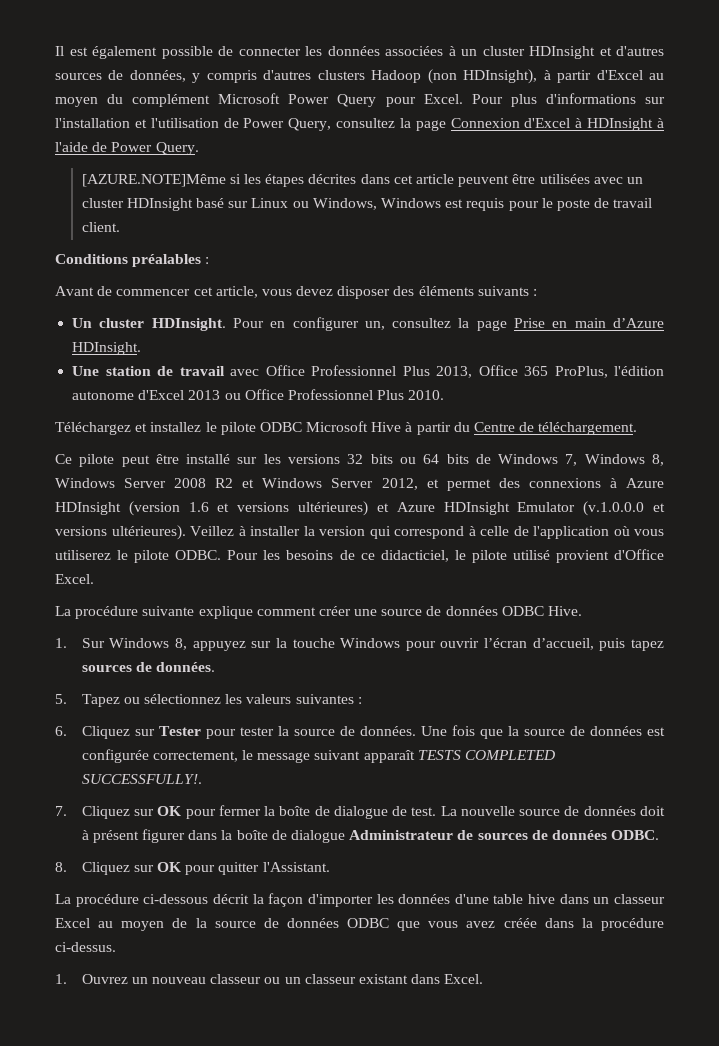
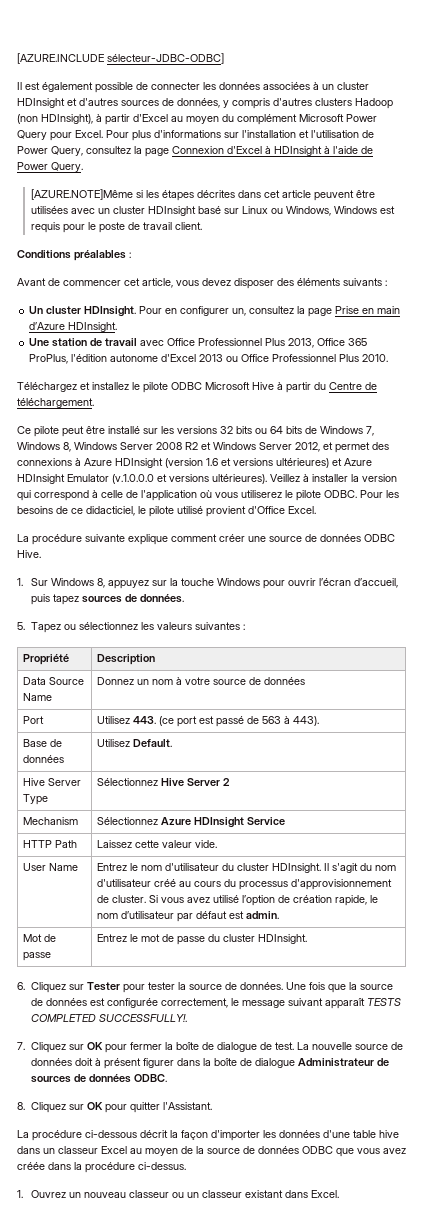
+ [AZURE.INCLUDE sélecteur-JDBC-ODBC]
+ Propriété | Description
+ Data Source Name | Donnez un nom à votre source de données
+ Port | Utilisez 443. (ce port est passé de 563 à 443).
+ Base de données | Utilisez Default.
+ Hive Server Type | Sélectionnez Hive Server 2
+ Mechanism | Sélectionnez Azure HDInsight Service
+ HTTP Path | Laissez cette valeur vide.
+ User Name | Entrez le nom d'utilisateur du cluster HDInsight. Il s'agit du nom d'utilisateur créé au cours du processus d'approvisionnement de cluster. Si vous avez utilisé l’option de création rapide, le nom d’utilisateur par défaut est admin.
+ Mot de passe | Entrez le mot de passe du cluster HDInsight.

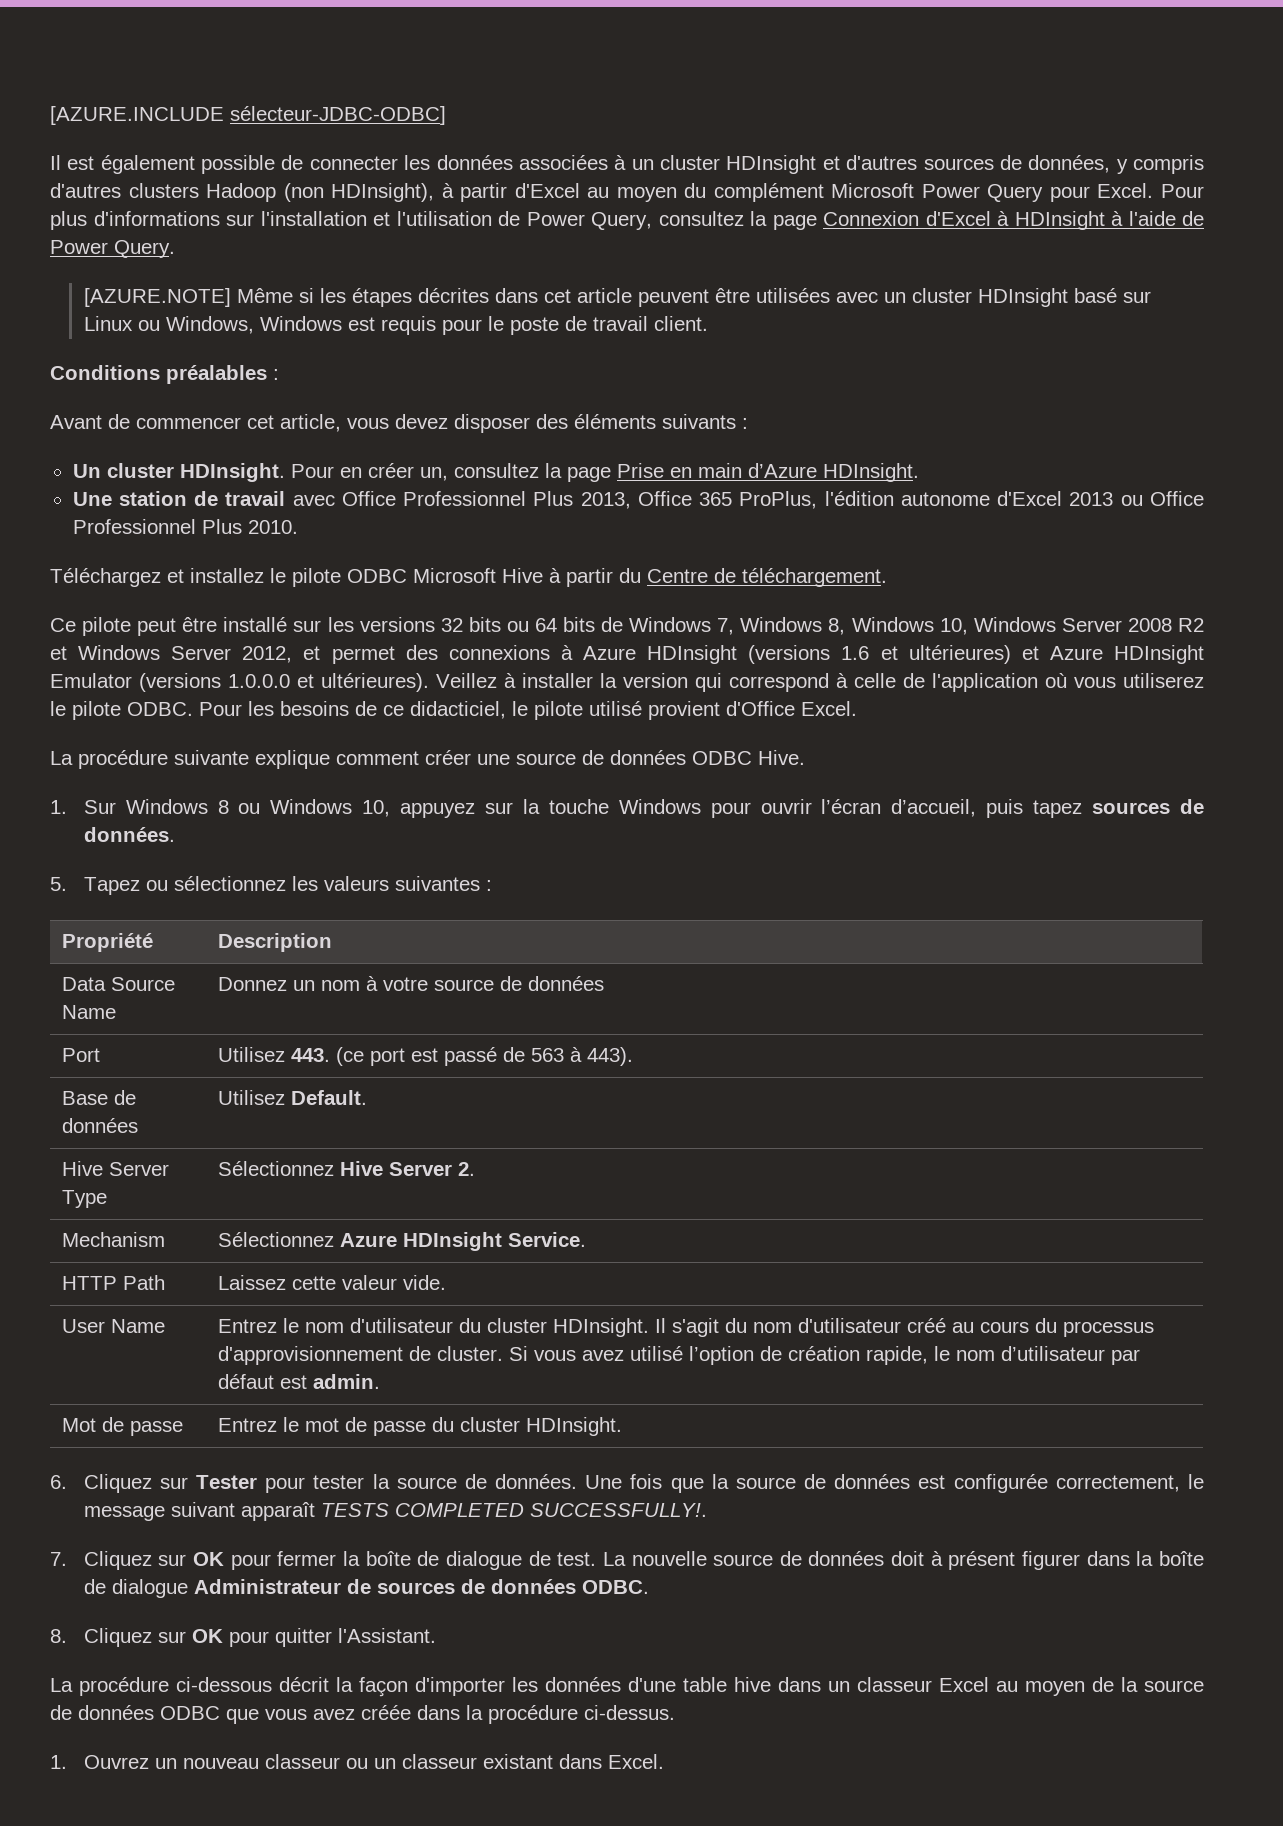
- [AZURE.NOTE]Même si les étapes décrites dans cet article peuvent être utilisées avec un cluster HDInsight basé sur Linux ou Windows, Windows est requis pour le poste de travail client.
+ [AZURE.NOTE] Même si les étapes décrites dans cet article peuvent être utilisées avec un cluster HDInsight basé sur Linux ou Windows, Windows est requis pour le poste de travail client.
- Pour en configurer un, consultez la page Prise en main d’Azure HDInsight.
+ Pour en créer un, consultez la page Prise en main d’Azure HDInsight.
- Ce pilote peut être installé sur les versions 32 bits ou 64 bits de Windows 7, Windows 8, Windows Server 2008 R2 et Windows Server 2012, et permet des connexions à Azure HDInsight (version 1.6 et versions ultérieures) et Azure HDInsight Emulator (v.1.0.0.0 et versions ultérieures).
+ Ce pilote peut être installé sur les versions 32 bits ou 64 bits de Windows 7, Windows 8, Windows 10, Windows Server 2008 R2 et Windows Server 2012, et permet des connexions à Azure HDInsight (versions 1.6 et ultérieures) et Azure HDInsight Emulator (versions 1.0.0.0 et ultérieures).
- 1. Sur Windows 8, appuyez sur la touche Windows pour ouvrir l’écran d’accueil, puis tapez sources de données.
+ 1. Sur Windows 8 ou Windows 10, appuyez sur la touche Windows pour ouvrir l’écran d’accueil, puis tapez sources de données.
- Hive Server Type | Sélectionnez Hive Server 2
+ Hive Server Type | Sélectionnez Hive Server 2.
- Mechanism | Sélectionnez Azure HDInsight Service
+ Mechanism | Sélectionnez Azure HDInsight Service.

